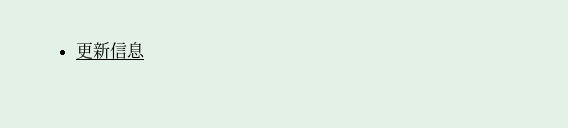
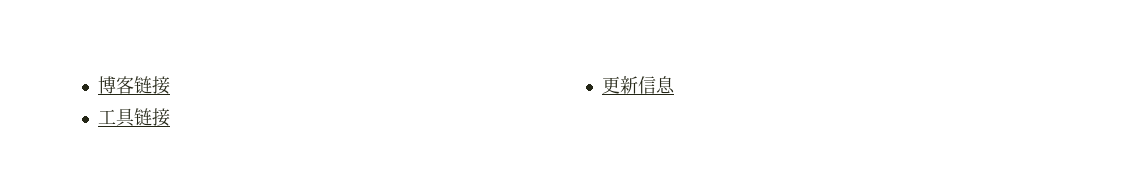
+ 博客链接
+ 工具链接

